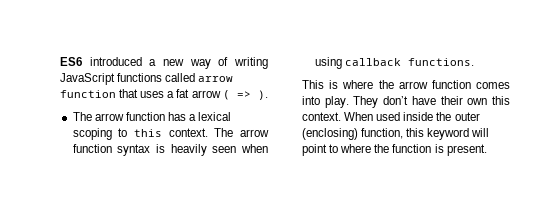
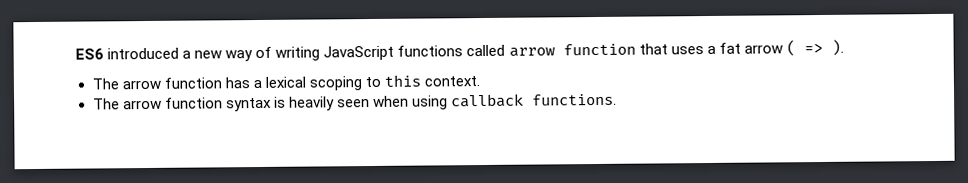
- The arrow function has a lexical scoping to this context. The arrow function syntax is heavily seen when using callback functions.
+ The arrow function has a lexical scoping to this context.
+ The arrow function syntax is heavily seen when using callback functions.
- This is where the arrow function comes into play. They don’t have their own this context. When used inside the outer (enclosing) function, this keyword will point to where the function is present.

